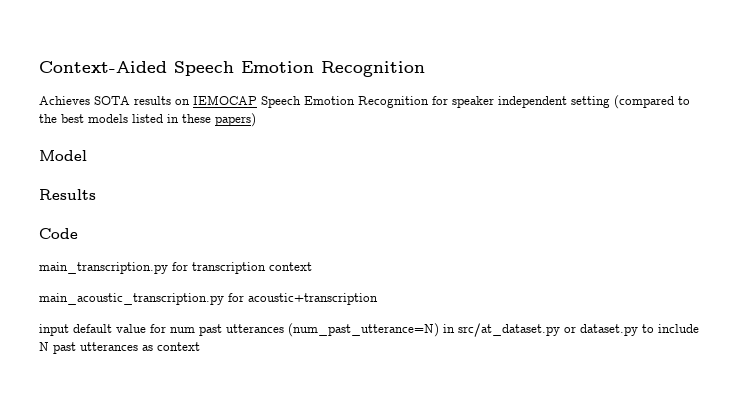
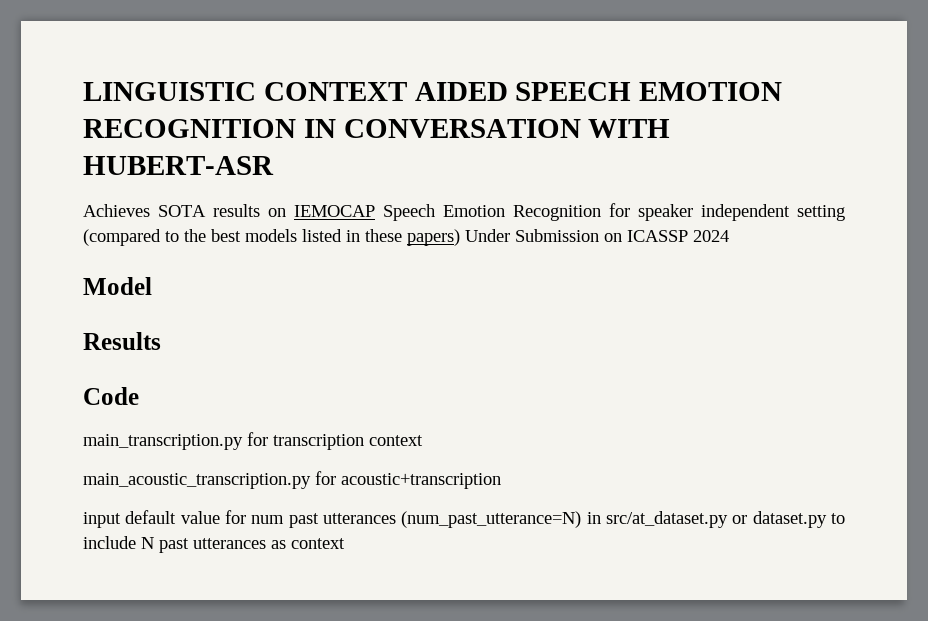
- Context-Aided Speech Emotion Recognition
+ LINGUISTIC CONTEXT AIDED SPEECH EMOTION RECOGNITION IN CONVERSATION WITH HUBERT-ASR
- Achieves SOTA results on IEMOCAP Speech Emotion Recognition for speaker independent setting (compared to the best models listed in these papers)
+ Achieves SOTA results on IEMOCAP Speech Emotion Recognition for speaker independent setting (compared to the best models listed in these papers) Under Submission on ICASSP 2024

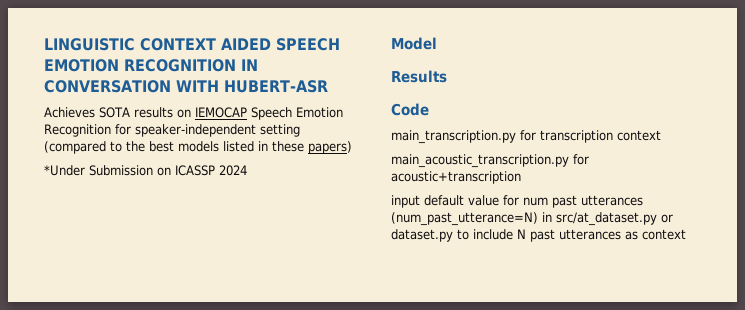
- Achieves SOTA results on IEMOCAP Speech Emotion Recognition for speaker independent setting (compared to the best models listed in these papers) Under Submission on ICASSP 2024
+ Achieves SOTA results on IEMOCAP Speech Emotion Recognition for speaker-independent setting (compared to the best models listed in these papers)
+ *Under Submission on ICASSP 2024

